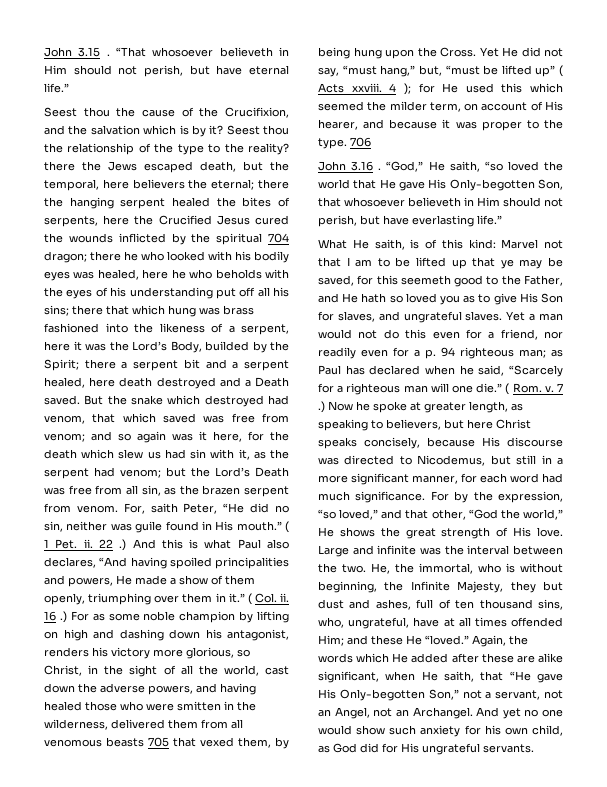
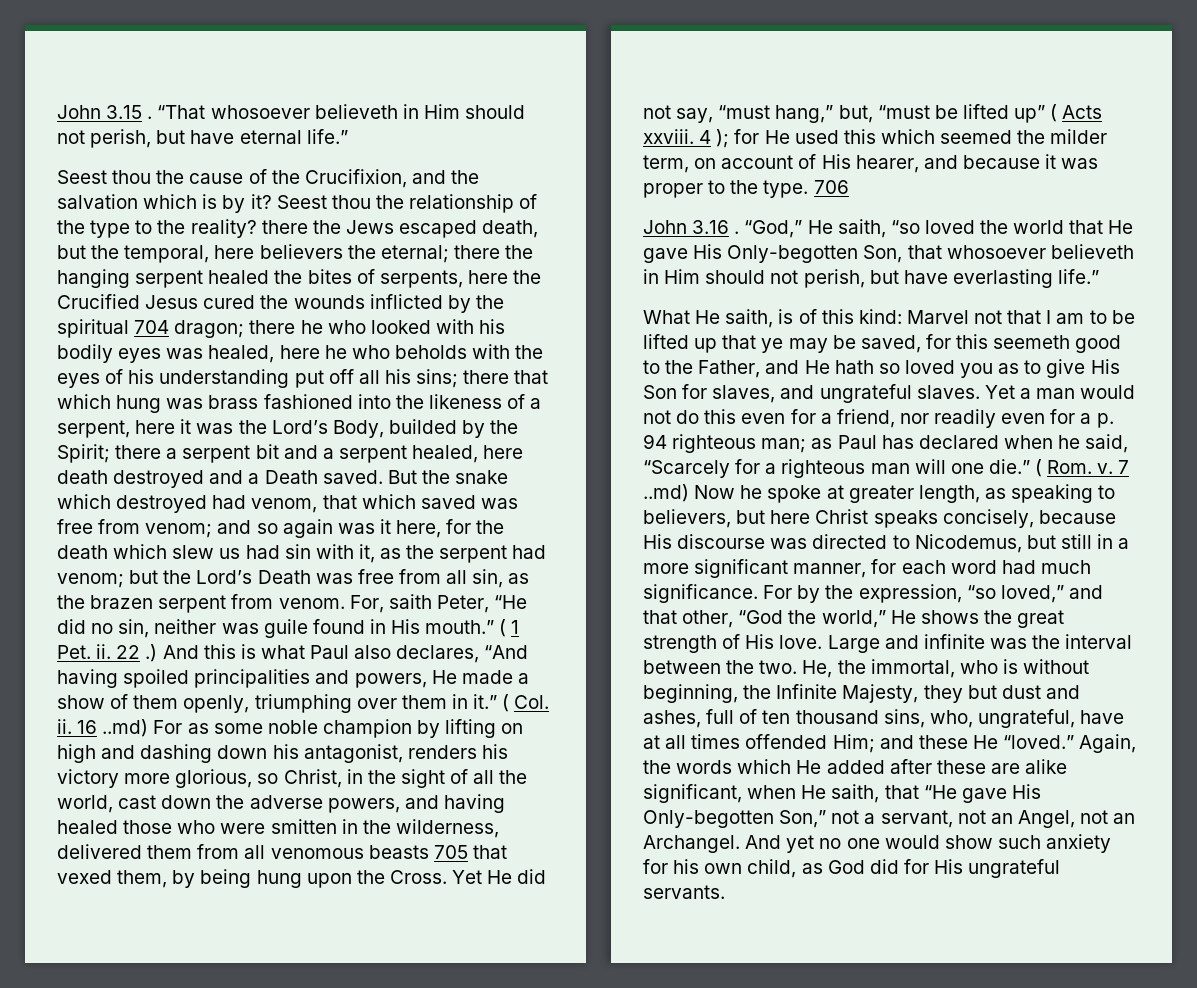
- 16 .) For as some noble champion by lifting on high and dashing down his antagonist, renders his victory more glorious, so Christ, in the sight of all the world, cast down the adverse powers, and having healed those who were smitten in the wilderness, delivered them from all venomous beasts 705 that vexed them, by being hung upon the Cross.
+ 16 ..md) For as some noble champion by lifting on high and dashing down his antagonist, renders his victory more glorious, so Christ, in the sight of all the world, cast down the adverse powers, and having healed those who were smitten in the wilderness, delivered them from all venomous beasts 705 that vexed them, by being hung upon the Cross.
- 7 .) Now he spoke at greater length, as speaking to believers, but here Christ speaks concisely, because His discourse was directed to Nicodemus, but still in a more significant manner, for each word had much significance.
+ 7 ..md) Now he spoke at greater length, as speaking to believers, but here Christ speaks concisely, because His discourse was directed to Nicodemus, but still in a more significant manner, for each word had much significance.

